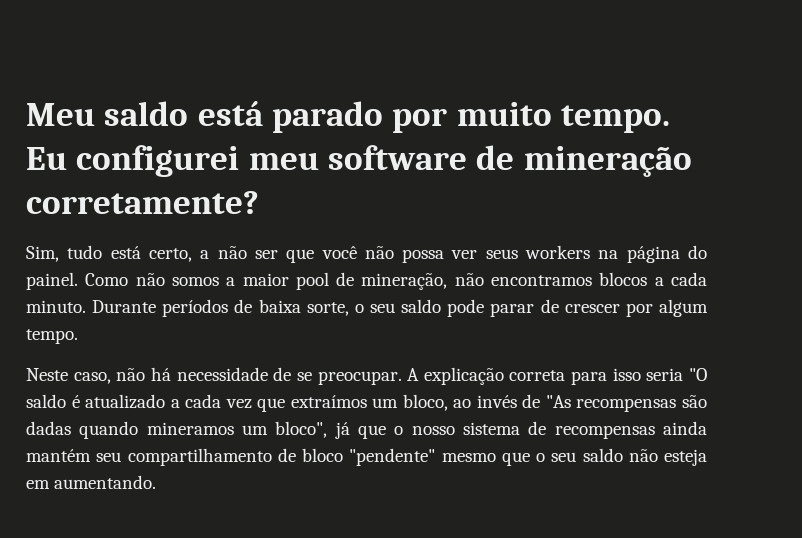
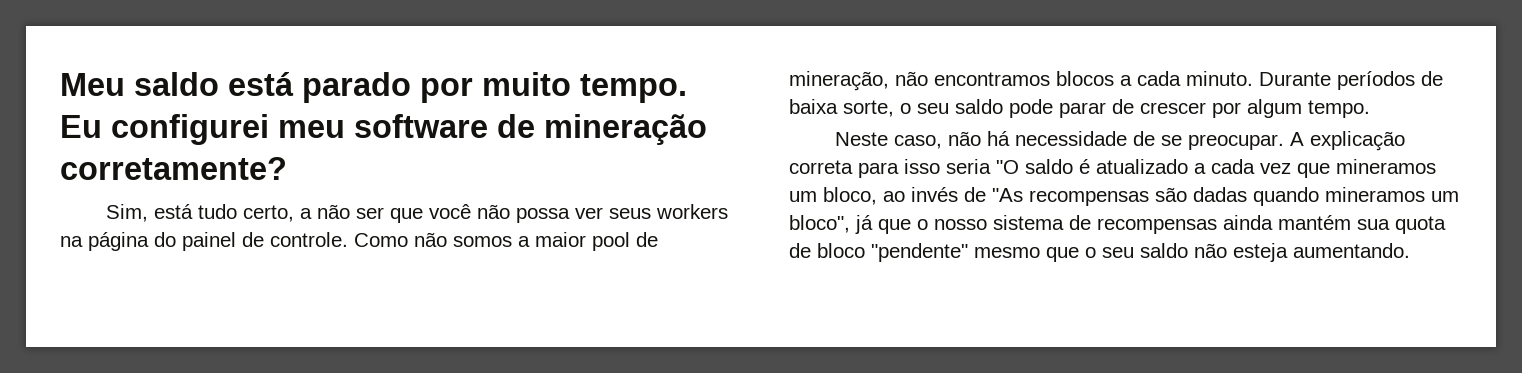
- Sim, tudo está certo, a não ser que você não possa ver seus workers na página do painel.
+ Sim, está tudo certo, a não ser que você não possa ver seus workers na página do painel de controle.
- A explicação correta para isso seria "O saldo é atualizado a cada vez que extraímos um bloco, ao invés de "As recompensas são dadas quando mineramos um bloco", já que o nosso sistema de recompensas ainda mantém seu compartilhamento de bloco "pendente" mesmo que o seu saldo não esteja em aumentando.
+ A explicação correta para isso seria "O saldo é atualizado a cada vez que mineramos um bloco, ao invés de "As recompensas são dadas quando mineramos um bloco", já que o nosso sistema de recompensas ainda mantém sua quota de bloco "pendente" mesmo que o seu saldo não esteja aumentando.

